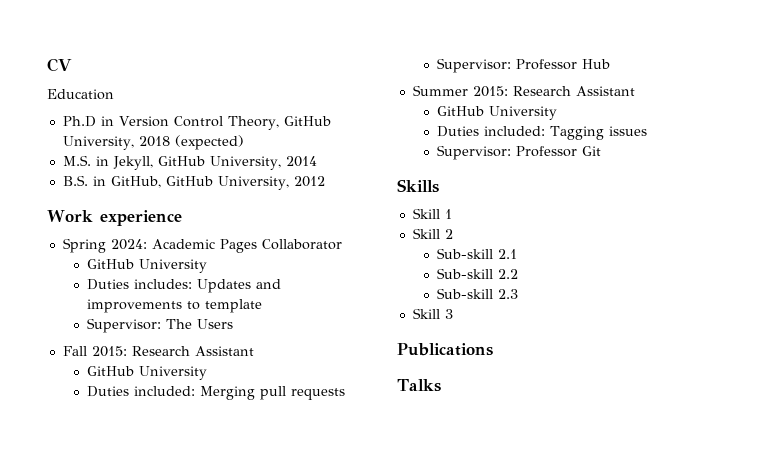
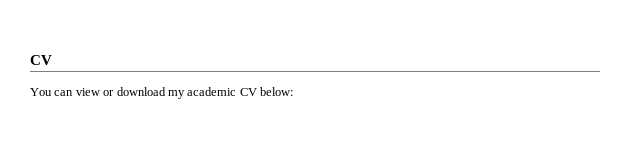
- Education
- Ph.D in Version Control Theory, GitHub University, 2018 (expected)
- M.S. in Jekyll, GitHub University, 2014
- B.S. in GitHub, GitHub University, 2012
- Work experience
- Spring 2024: Academic Pages Collaborator
- GitHub University
- Duties includes: Updates and improvements to template
- Supervisor: The Users
- Fall 2015: Research Assistant
- GitHub University
- Duties included: Merging pull requests
- Supervisor: Professor Hub
- Summer 2015: Research Assistant
- GitHub University
- Duties included: Tagging issues
- Supervisor: Professor Git
- Skills
- Skill 1
- Skill 2
- Sub-skill 2.1
- Sub-skill 2.2
- Sub-skill 2.3
- Skill 3
- Publications
- Talks
+ You can view or download my academic CV below:

